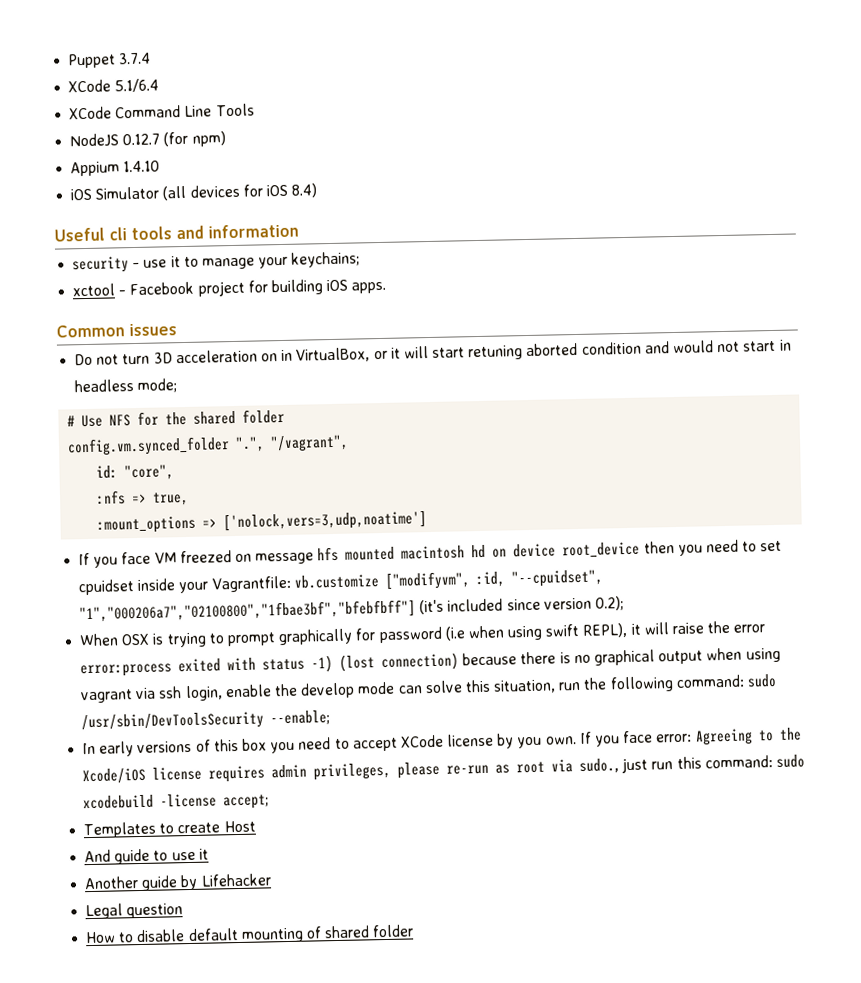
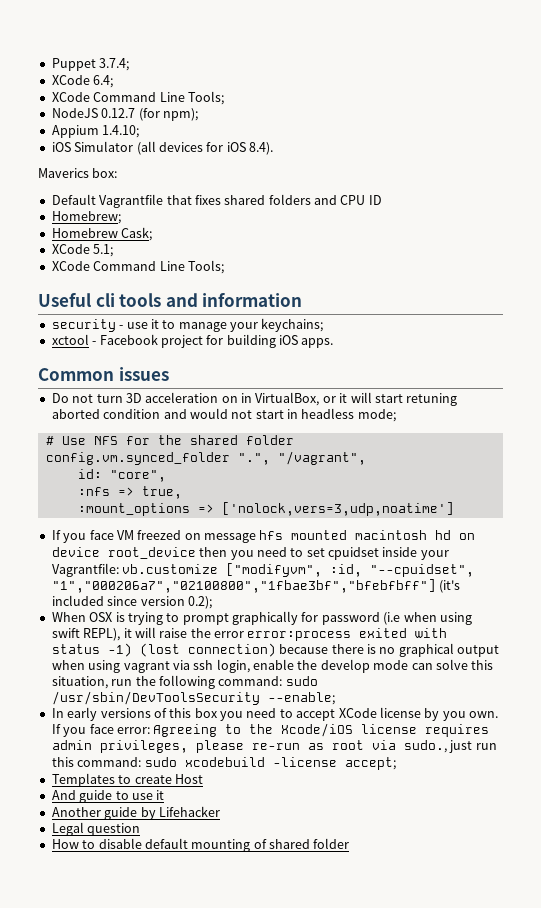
- Puppet 3.7.4
- XCode 5.1/6.4
- XCode Command Line Tools
+ Puppet 3.7.4;
+ XCode 6.4;
+ XCode Command Line Tools;
- NodeJS 0.12.7 (for npm)
+ NodeJS 0.12.7 (for npm);
- Appium 1.4.10
+ Appium 1.4.10;
- iOS Simulator (all devices for iOS 8.4)
+ iOS Simulator (all devices for iOS 8.4).
+ Maverics box:
+ Default Vagrantfile that fixes shared folders and CPU ID
+ Homebrew;
+ Homebrew Cask;
+ XCode 5.1;
+ XCode Command Line Tools;

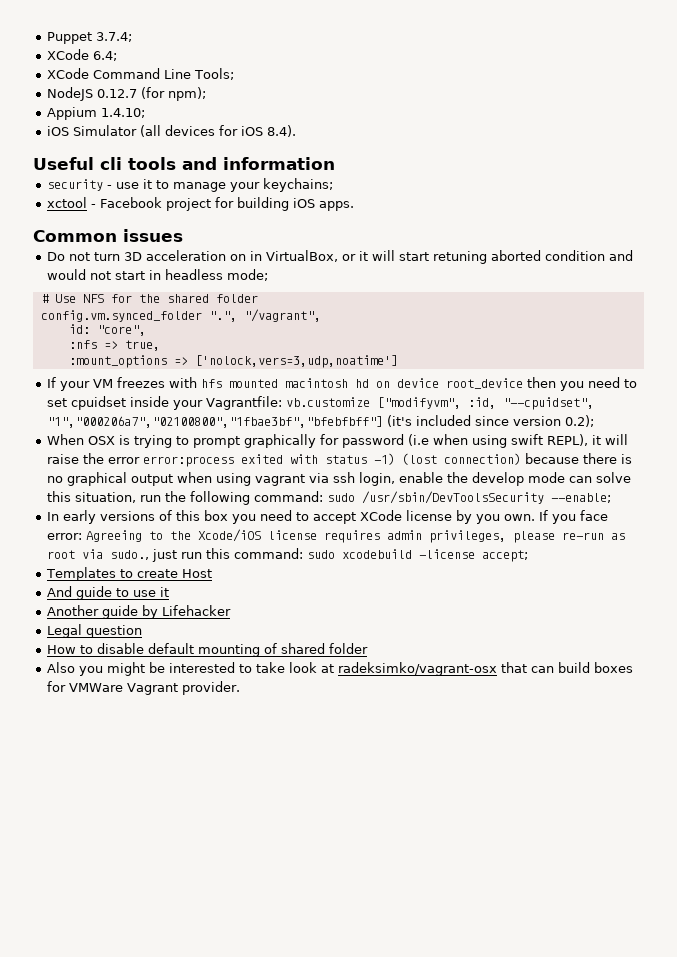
- Maverics box:
- Default Vagrantfile that fixes shared folders and CPU ID
- Homebrew;
- Homebrew Cask;
- XCode 5.1;
- XCode Command Line Tools;
- If you face VM freezed on message hfs mounted macintosh hd on device root_device then you need to set cpuidset inside your Vagrantfile: vb.customize ["modifyvm", :id, "--cpuidset", "1","000206a7","02100800","1fbae3bf","bfebfbff"] (it's included since version 0.2);
+ If your VM freezes with hfs mounted macintosh hd on device root_device then you need to set cpuidset inside your Vagrantfile: vb.customize ["modifyvm", :id, "--cpuidset", "1","000206a7","02100800","1fbae3bf","bfebfbff"] (it's included since version 0.2);
+ Also you might be interested to take look at radeksimko/vagrant-osx that can build boxes for VMWare Vagrant provider.

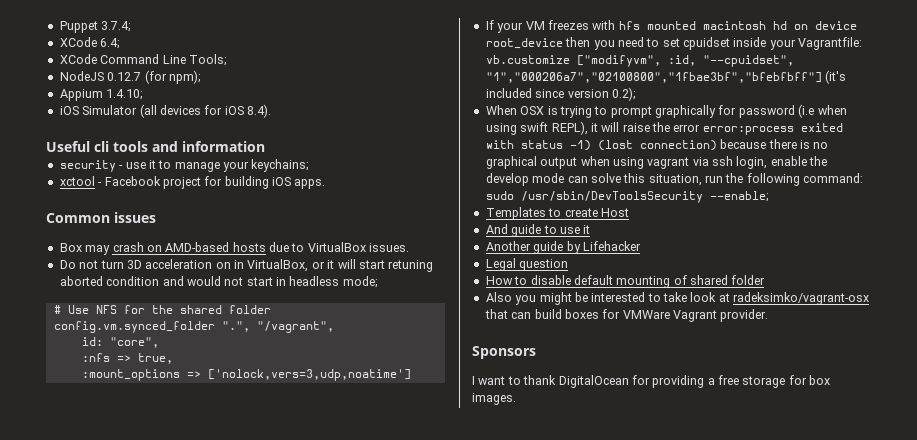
+ Box may crash on AMD-based hosts due to VirtualBox issues.
- In early versions of this box you need to accept XCode license by you own. If you face error: Agreeing to the Xcode/iOS license requires admin privileges, please re-run as root via sudo., just run this command: sudo xcodebuild -license accept;
+ Sponsors
+ I want to thank DigitalOcean for providing a free storage for box images.

